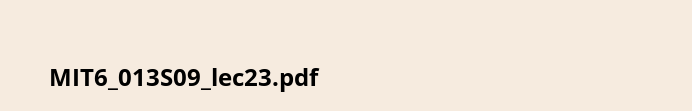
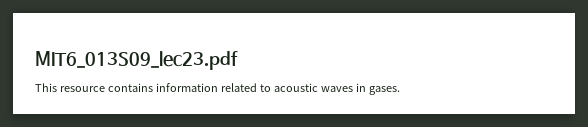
+ This resource contains information related to acoustic waves in gases.

